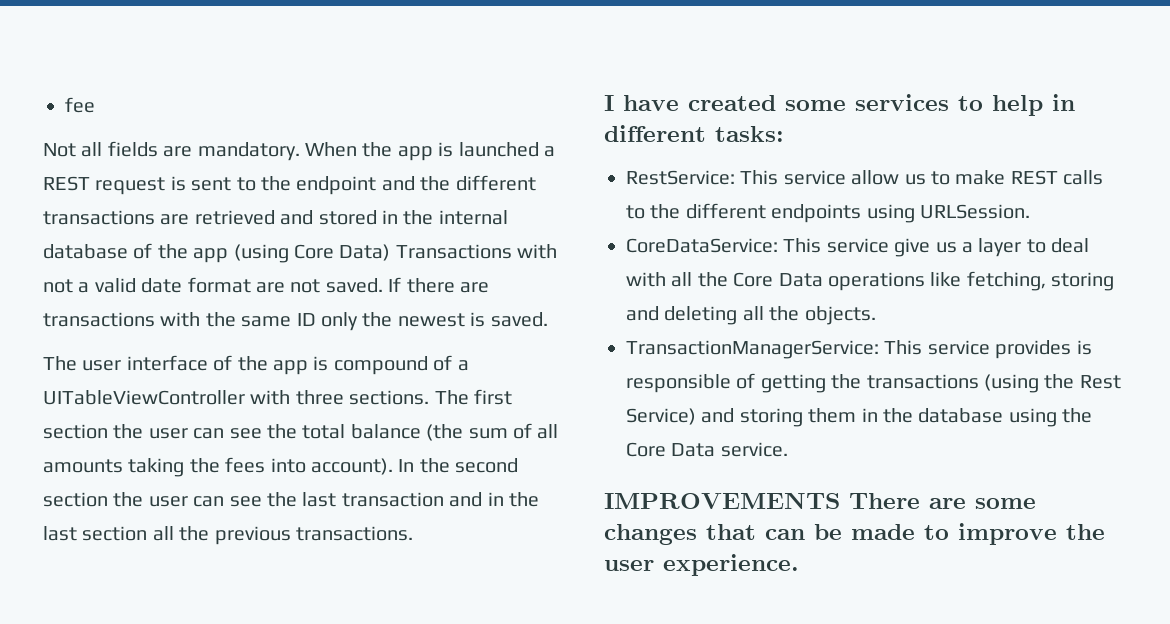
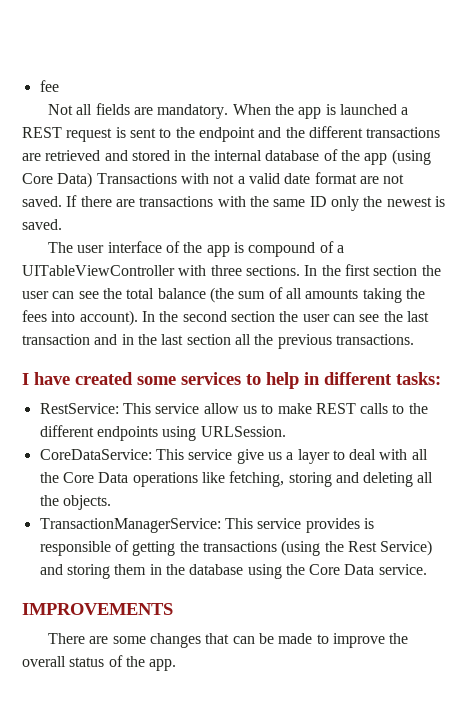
- The first section the user can see the total balance (the sum of all amounts taking the fees into account).
+ In the first section the user can see the total balance (the sum of all amounts taking the fees into account).
- IMPROVEMENTS There are some changes that can be made to improve the user experience.
+ IMPROVEMENTS
+ There are some changes that can be made to improve the overall status of the app.

